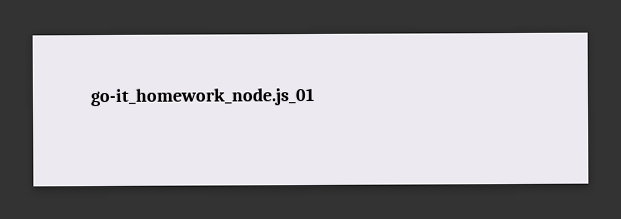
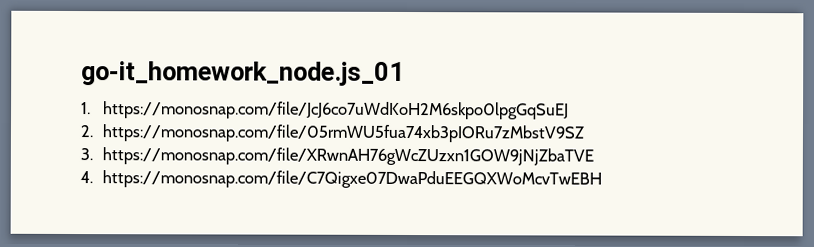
+ 1. https://monosnap.com/file/JcJ6co7uWdKoH2M6skpo0lpgGqSuEJ
+ 2. https://monosnap.com/file/05rmWU5fua74xb3pIORu7zMbstV9SZ
+ 3. https://monosnap.com/file/XRwnAH76gWcZUzxn1GOW9jNjZbaTVE
+ 4. https://monosnap.com/file/C7Qigxe07DwaPduEEGQXWoMcvTwEBH

